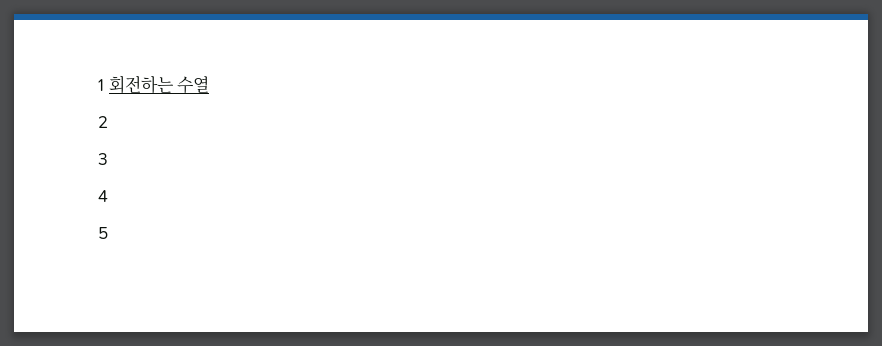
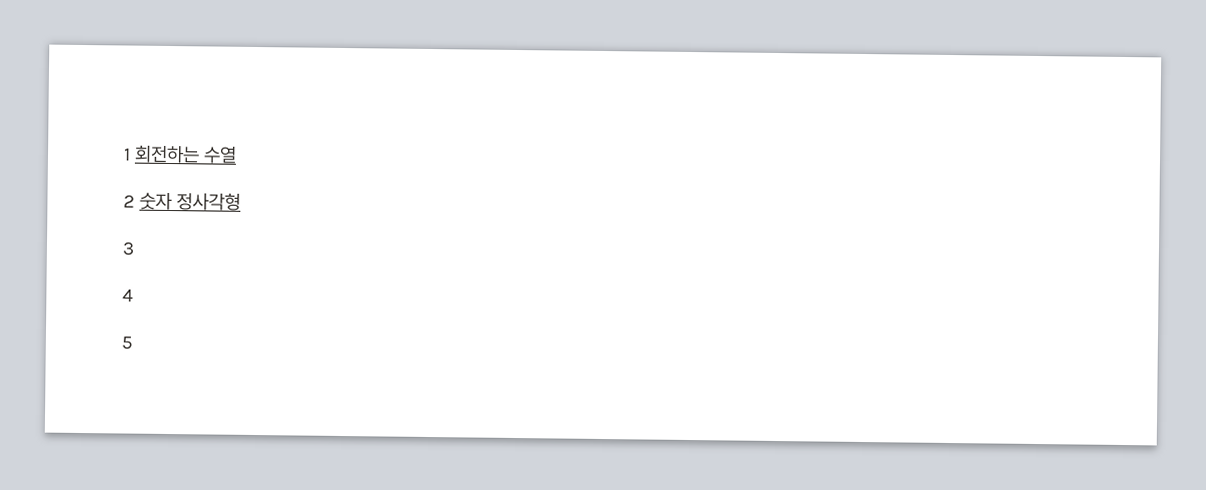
- 2
+ 2 숫자 정사각형

